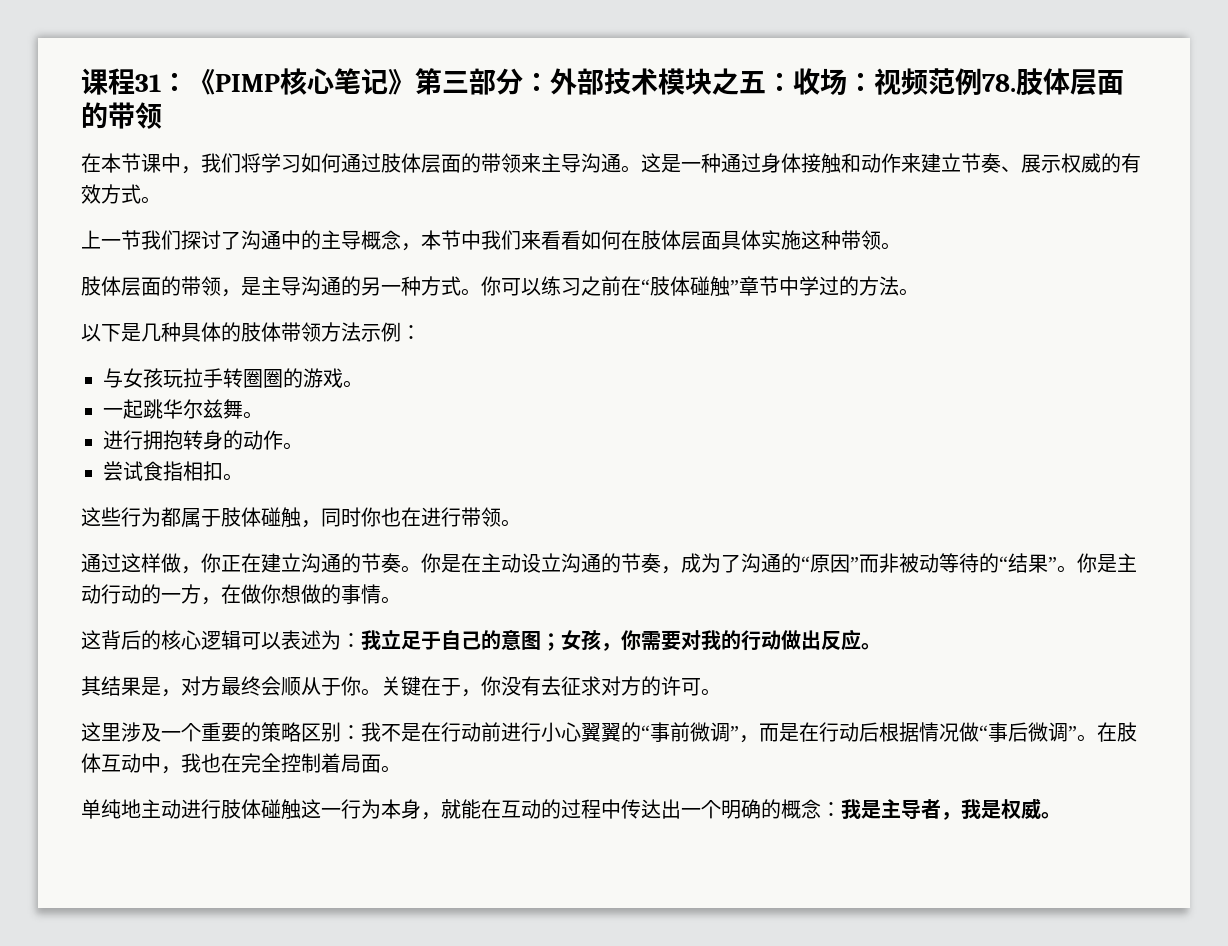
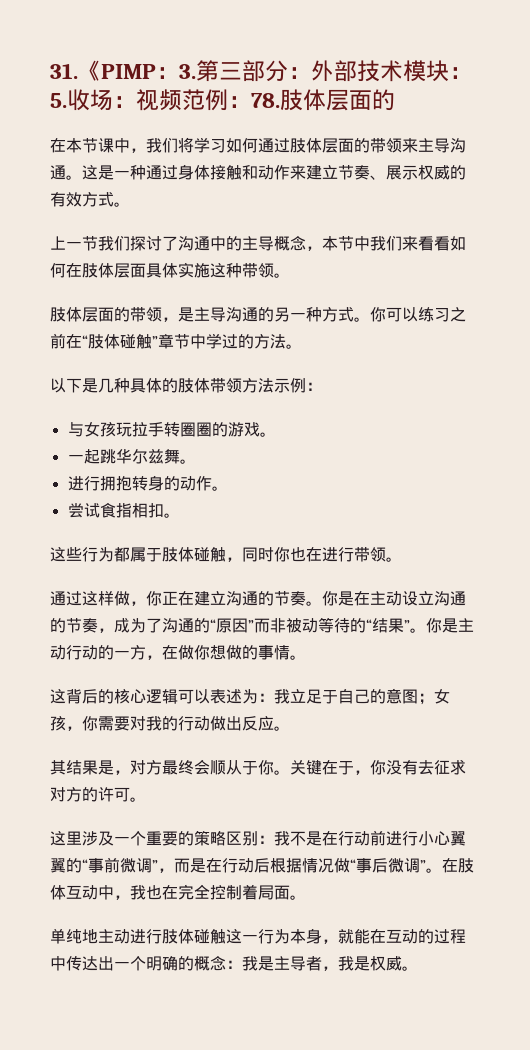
- 课程31：《PIMP核心笔记》第三部分：外部技术模块之五：收场：视频范例78.肢体层面的带领
+ 31.《PIMP：3.第三部分：外部技术模块：5.收场：视频范例：78.肢体层面的

